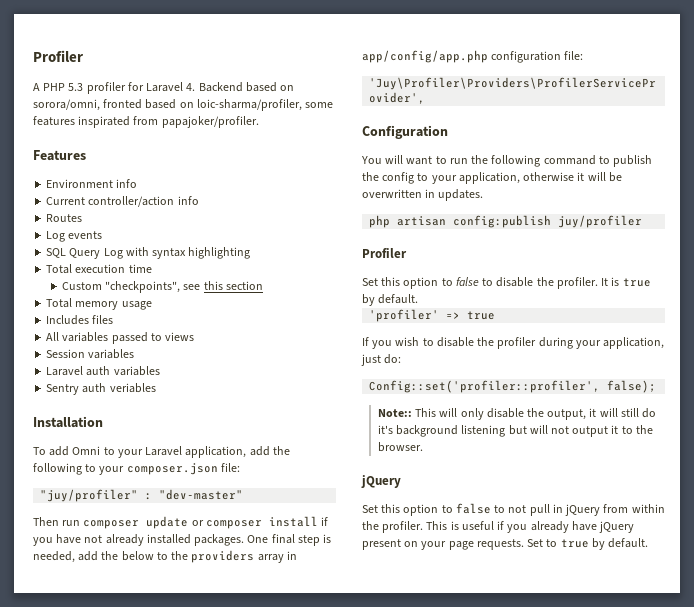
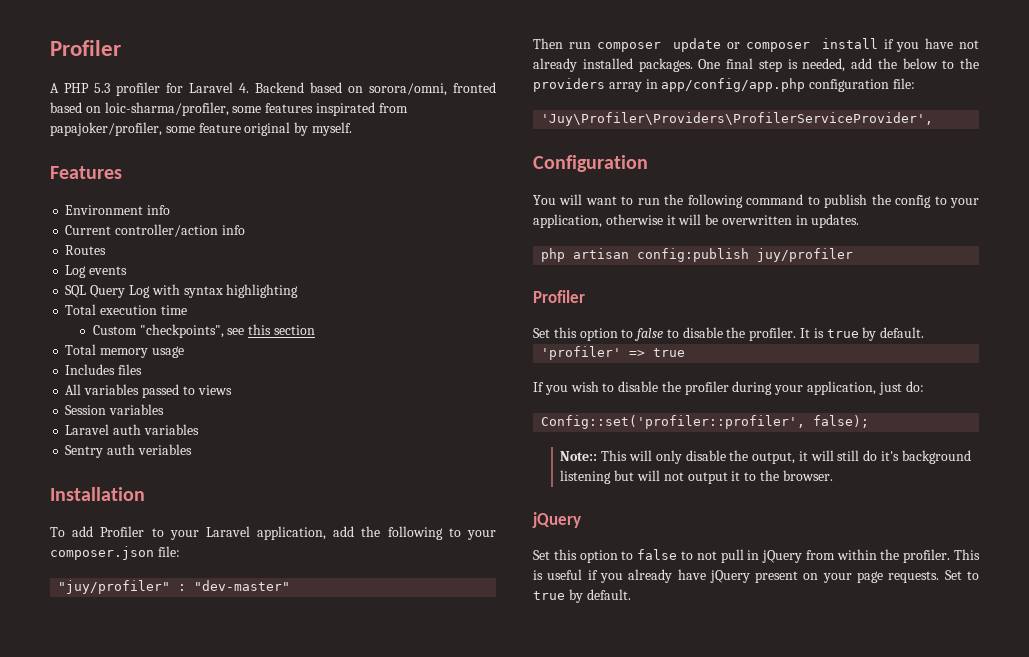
- A PHP 5.3 profiler for Laravel 4. Backend based on sorora/omni, fronted based on loic-sharma/profiler, some features inspirated from papajoker/profiler.
+ A PHP 5.3 profiler for Laravel 4. Backend based on sorora/omni, fronted based on loic-sharma/profiler, some features inspirated from papajoker/profiler, some feature original by myself.
- To add Omni to your Laravel application, add the following to your composer.json file:
+ To add Profiler to your Laravel application, add the following to your composer.json file:

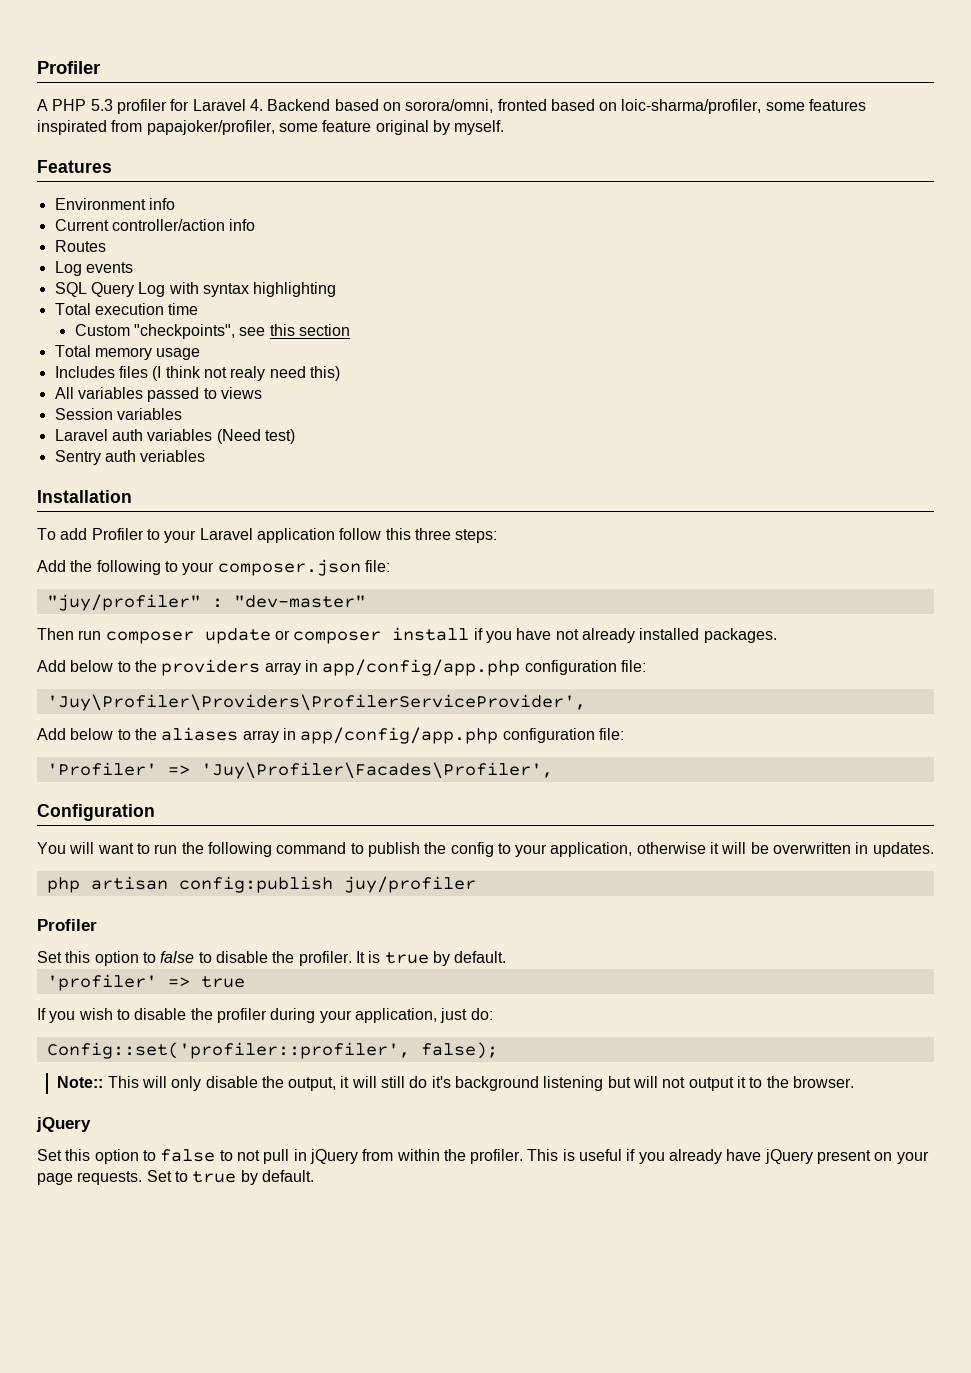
- Includes files
+ Includes files (I think not realy need this)
- Laravel auth variables
+ Laravel auth variables (Need test)
- To add Profiler to your Laravel application, add the following to your composer.json file:
+ To add Profiler to your Laravel application follow this three steps:
+ Add the following to your composer.json file:
- Then run composer update or composer install if you have not already installed packages. One final step is needed, add the below to the providers array in app/config/app.php configuration file:
+ Then run composer update or composer install if you have not already installed packages.
+ Add below to the providers array in app/config/app.php configuration file:
+ Add below to the aliases array in app/config/app.php configuration file:
+ 'Profiler' => 'Juy\Profiler\Facades\Profiler',

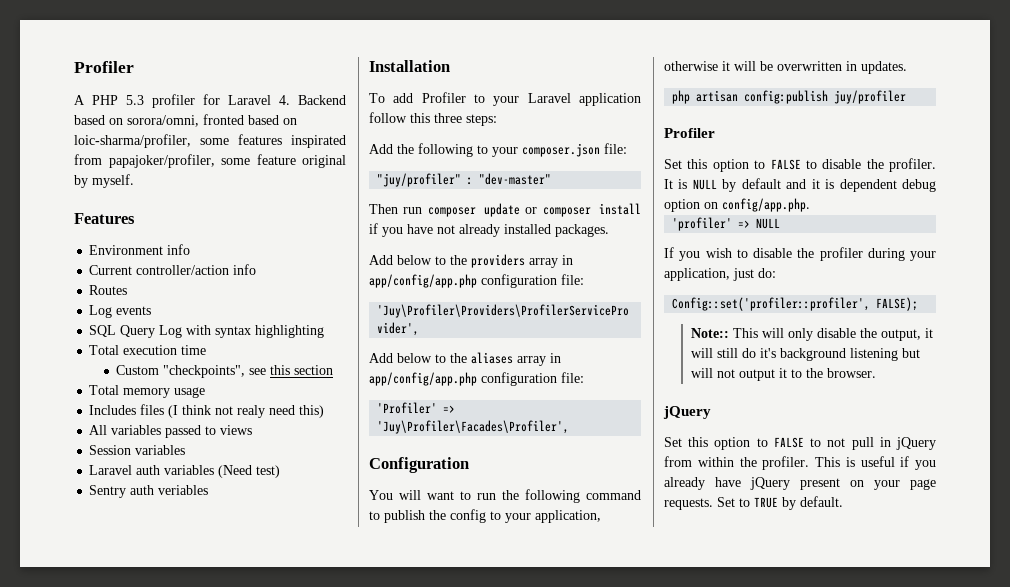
- Set this option to false to disable the profiler.
+ Set this option to FALSE to disable the profiler.
- It is true by default.
+ It is NULL by default and it is dependent debug option on config/app.php.
- 'profiler' => true
+ 'profiler' => NULL
- Config::set('profiler::profiler', false);
+ Config::set('profiler::profiler', FALSE);
- Set this option to false to not pull in jQuery from within the profiler.
+ Set this option to FALSE to not pull in jQuery from within the profiler.
- Set to true by default.
+ Set to TRUE by default.

